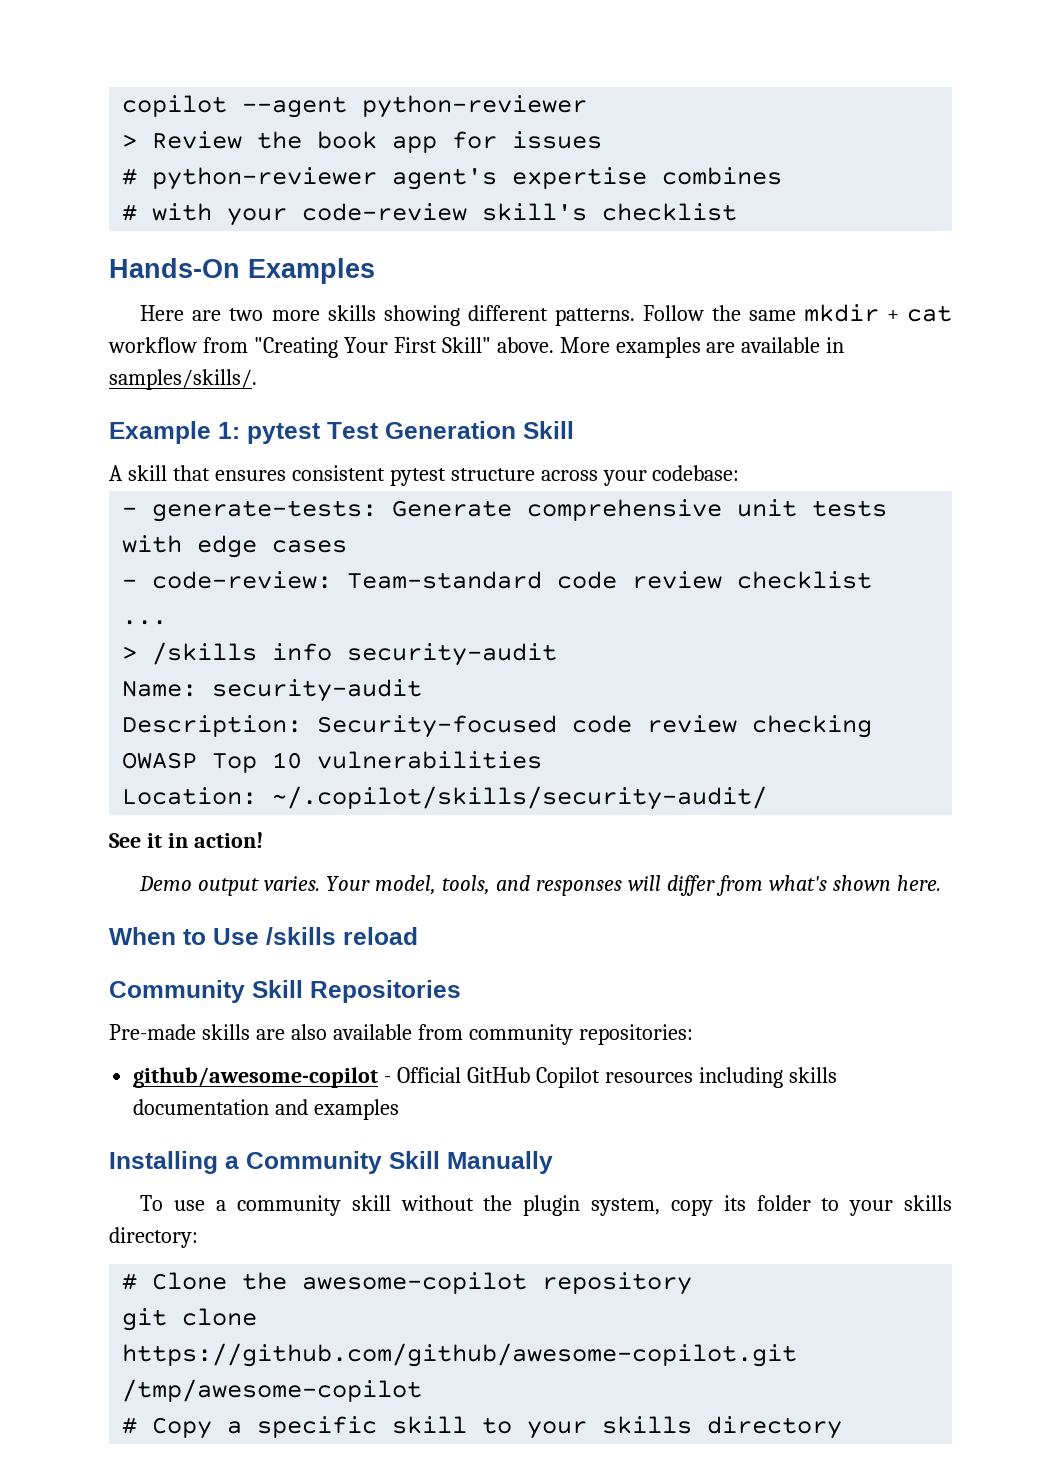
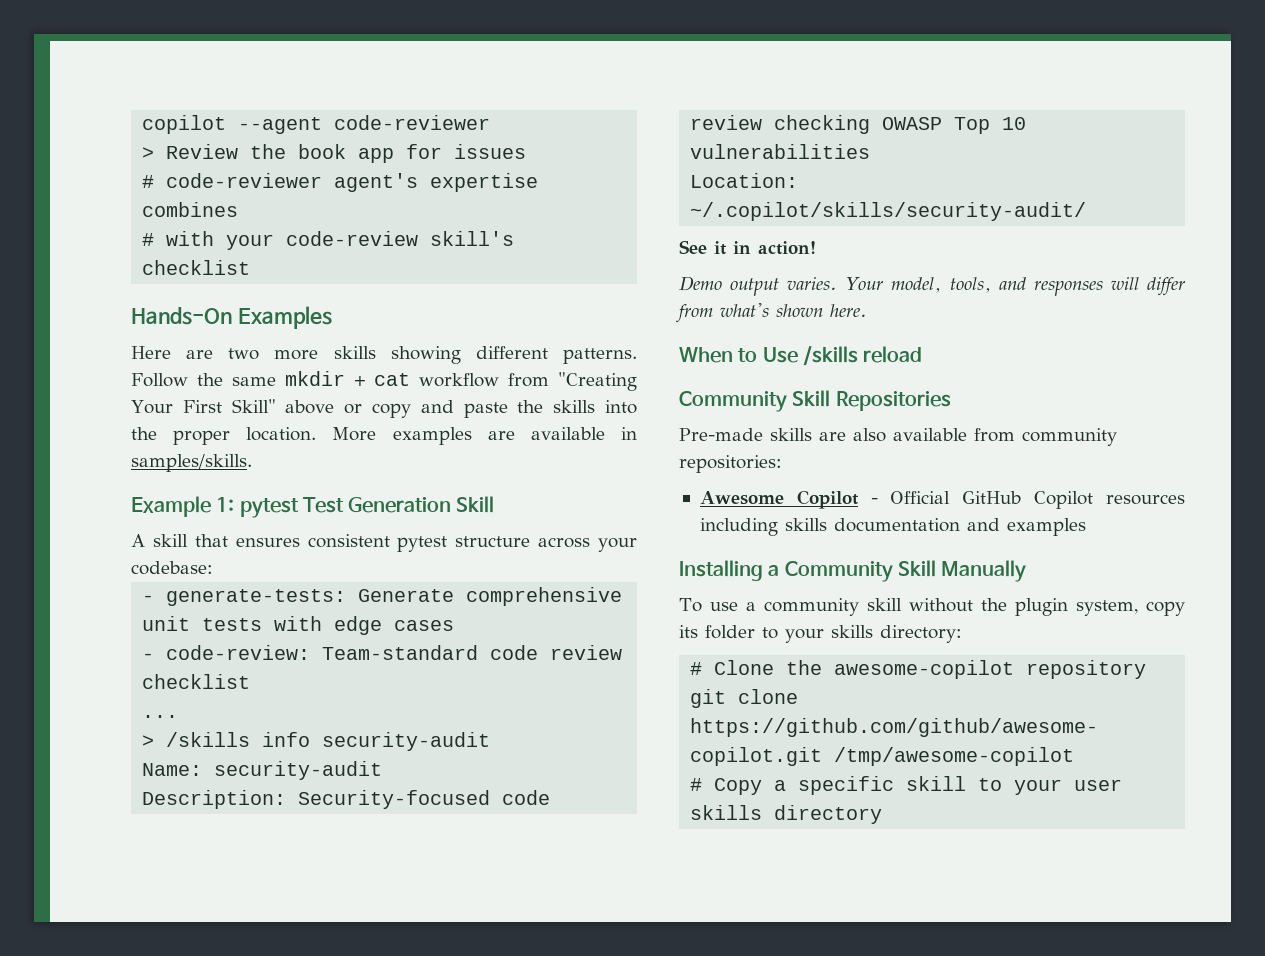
- copilot --agent python-reviewer
+ copilot --agent code-reviewer
- # python-reviewer agent's expertise combines
+ # code-reviewer agent's expertise combines
- Follow the same mkdir + cat workflow from "Creating Your First Skill" above.
+ Follow the same mkdir + cat workflow from "Creating Your First Skill" above or copy and paste the skills into the proper location.
- More examples are available in samples/skills/.
+ More examples are available in samples/skills.
- github/awesome-copilot - Official GitHub Copilot resources including skills documentation and examples
+ Awesome Copilot - Official GitHub Copilot resources including skills documentation and examples
- # Copy a specific skill to your skills directory
+ # Copy a specific skill to your user skills directory

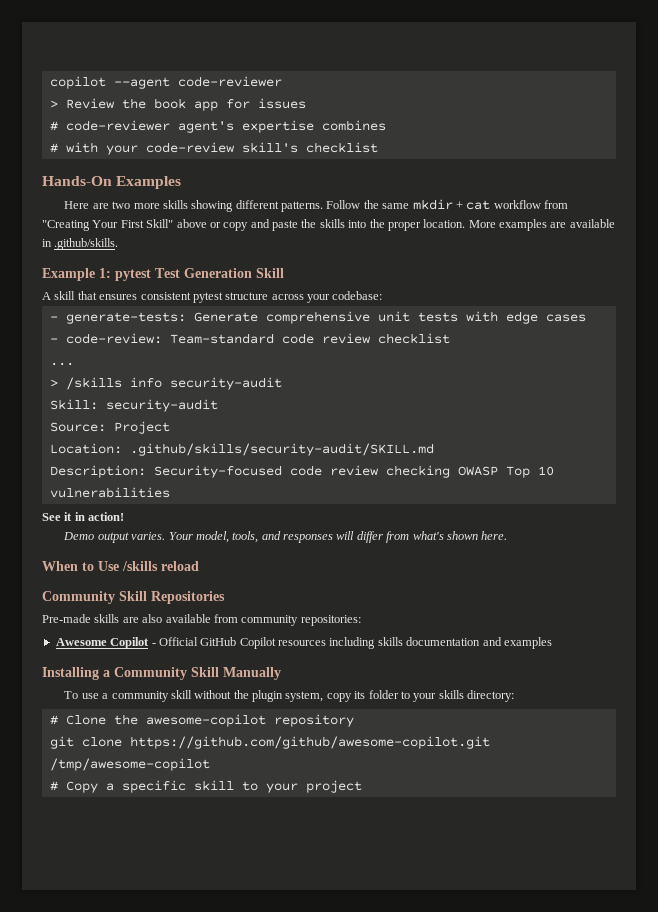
- More examples are available in samples/skills.
+ More examples are available in .github/skills.
- Name: security-audit
+ Skill: security-audit
+ Source: Project
+ Location: .github/skills/security-audit/SKILL.md
- Location: ~/.copilot/skills/security-audit/
- # Copy a specific skill to your user skills directory
+ # Copy a specific skill to your project

